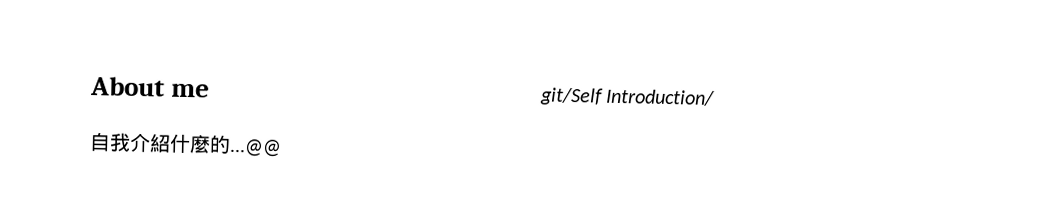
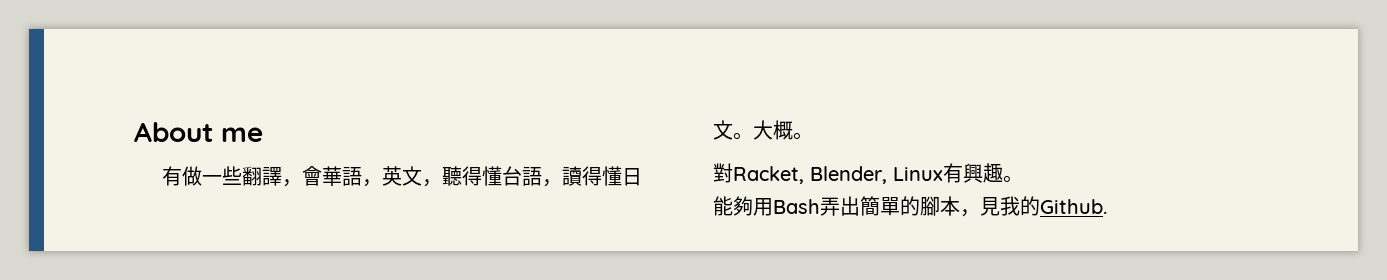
- 自我介紹什麼的...@@
- git/Self Introduction/
+ 有做一些翻譯，會華語，英文，聽得懂台語，讀得懂日文。大概。
+ 對Racket, Blender, Linux有興趣。
+ 能夠用Bash弄出簡單的腳本，見我的Github.

